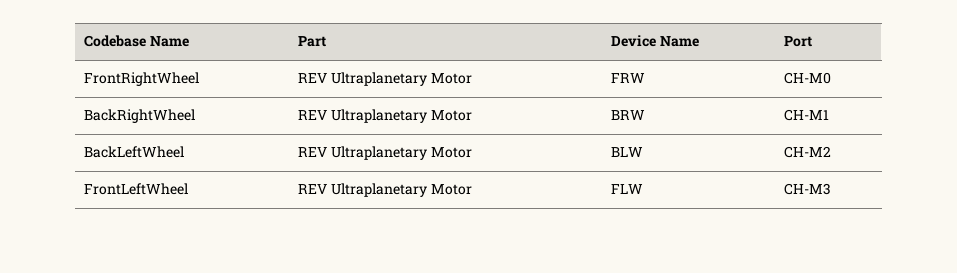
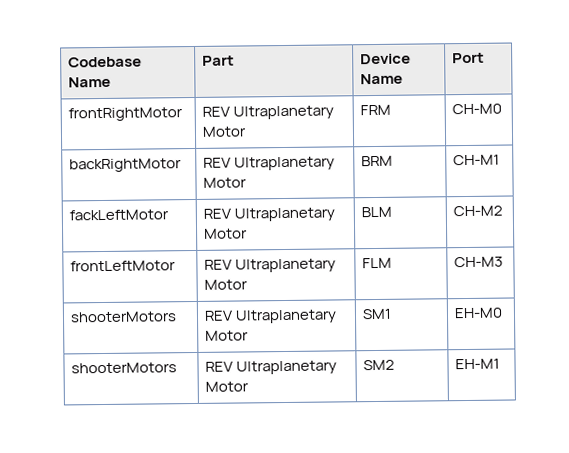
- FrontRightWheel | REV Ultraplanetary Motor | FRW | CH-M0
+ frontRightMotor | REV Ultraplanetary Motor | FRM | CH-M0
- BackRightWheel | REV Ultraplanetary Motor | BRW | CH-M1
+ backRightMotor | REV Ultraplanetary Motor | BRM | CH-M1
- BackLeftWheel | REV Ultraplanetary Motor | BLW | CH-M2
+ fackLeftMotor | REV Ultraplanetary Motor | BLM | CH-M2
- FrontLeftWheel | REV Ultraplanetary Motor | FLW | CH-M3
+ frontLeftMotor | REV Ultraplanetary Motor | FLM | CH-M3
+ shooterMotors | REV Ultraplanetary Motor | SM1 | EH-M0
+ shooterMotors | REV Ultraplanetary Motor | SM2 | EH-M1

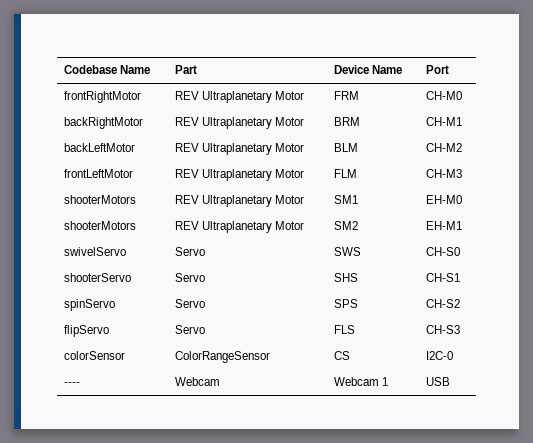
- fackLeftMotor | REV Ultraplanetary Motor | BLM | CH-M2
+ backLeftMotor | REV Ultraplanetary Motor | BLM | CH-M2
+ swivelServo | Servo | SWS | CH-S0
+ shooterServo | Servo | SHS | CH-S1
+ spinServo | Servo | SPS | CH-S2
+ flipServo | Servo | FLS | CH-S3
+ colorSensor | ColorRangeSensor | CS | I2C-0
+ ---- | Webcam | Webcam 1 | USB

